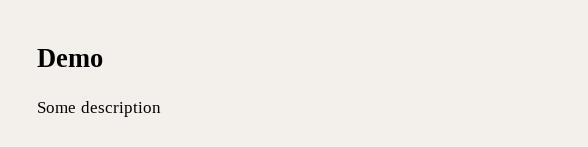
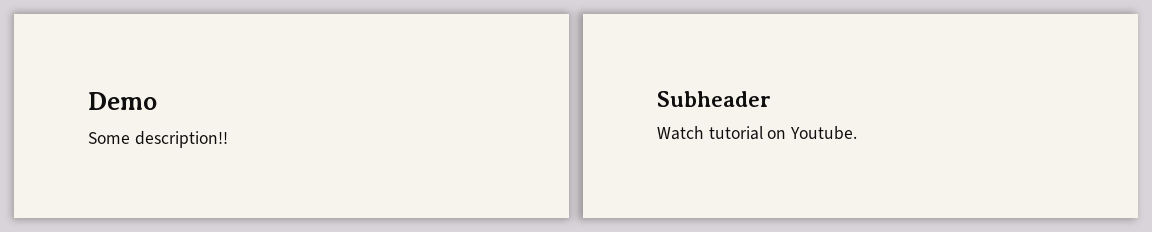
- Some description
+ Some description!!
+ Subheader
+ Watch tutorial on Youtube.

